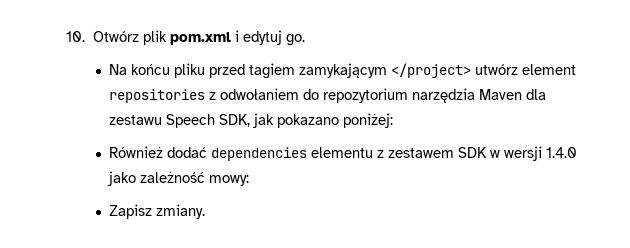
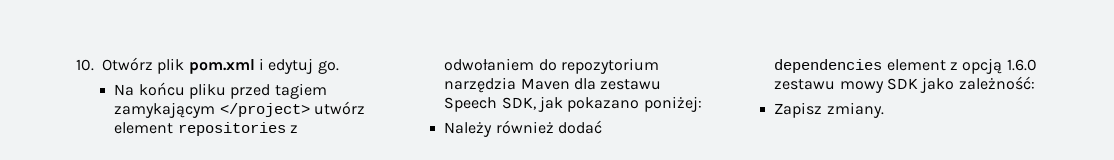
- Również dodać dependencies elementu z zestawem SDK w wersji 1.4.0 jako zależność mowy:
+ Należy również dodać dependencies element z opcją 1.6.0 zestawu mowy SDK jako zależność:

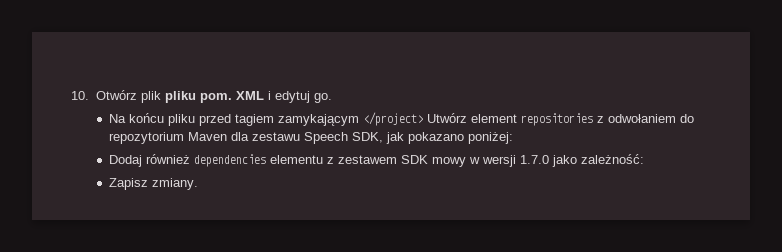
- 10. Otwórz plik pom.xml i edytuj go.
+ 10. Otwórz plik pliku pom. XML i edytuj go.
- Na końcu pliku przed tagiem zamykającym </project> utwórz element repositories z odwołaniem do repozytorium narzędzia Maven dla zestawu Speech SDK, jak pokazano poniżej:
+ Na końcu pliku przed tagiem zamykającym </project> Utwórz element repositories z odwołaniem do repozytorium Maven dla zestawu Speech SDK, jak pokazano poniżej:
- Należy również dodać dependencies element z opcją 1.6.0 zestawu mowy SDK jako zależność:
+ Dodaj również dependencies elementu z zestawem SDK mowy w wersji 1.7.0 jako zależność:

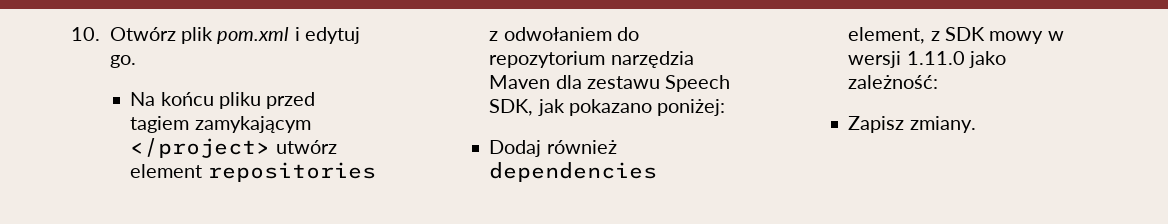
- 10. Otwórz plik pliku pom. XML i edytuj go.
+ 10. Otwórz plik pom.xml i edytuj go.
- Na końcu pliku przed tagiem zamykającym </project> Utwórz element repositories z odwołaniem do repozytorium Maven dla zestawu Speech SDK, jak pokazano poniżej:
+ Na końcu pliku przed tagiem zamykającym </project> utwórz element repositories z odwołaniem do repozytorium narzędzia Maven dla zestawu Speech SDK, jak pokazano poniżej:
- Dodaj również dependencies elementu z zestawem SDK mowy w wersji 1.7.0 jako zależność:
+ Dodaj również dependencies element, z SDK mowy w wersji 1.11.0 jako zależność:

